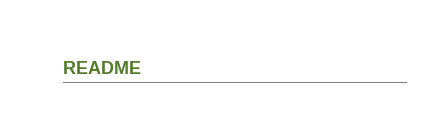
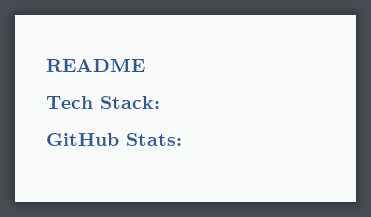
+ Tech Stack:
+ GitHub Stats:

